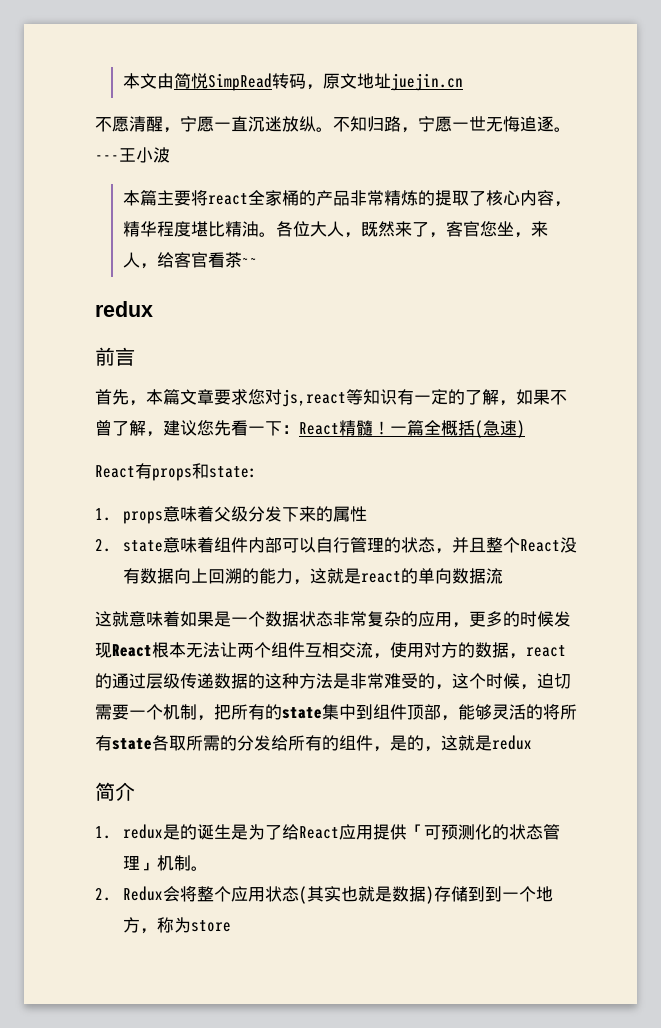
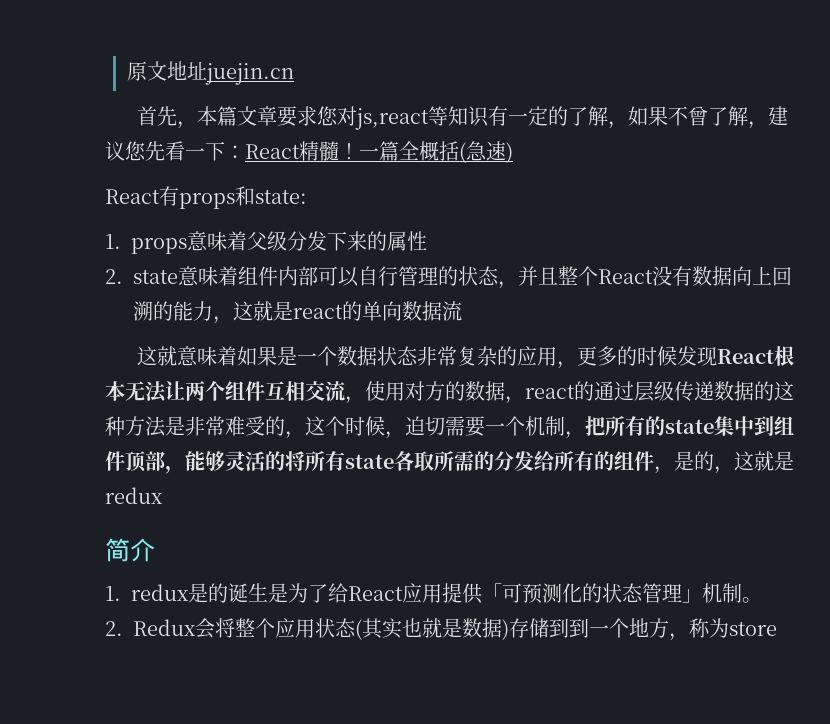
- 本文由简悦SimpRead转码，原文地址juejin.cn
- 不愿清醒，宁愿一直沉迷放纵。不知归路，宁愿一世无悔追逐。---王小波
- 本篇主要将react全家桶的产品非常精炼的提取了核心内容，精华程度堪比精油。各位大人，既然来了，客官您坐，来人，给客官看茶~~
- redux
- 前言
+ 原文地址juejin.cn

